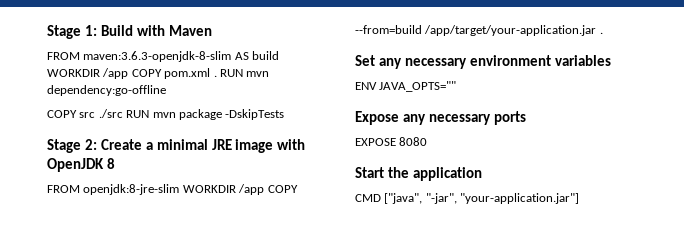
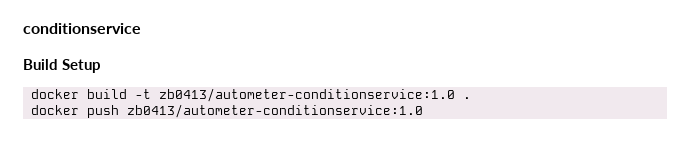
- Stage 1: Build with Maven
- FROM maven:3.6.3-openjdk-8-slim AS build WORKDIR /app COPY pom.xml . RUN mvn dependency:go-offline
- COPY src ./src RUN mvn package -DskipTests
- Stage 2: Create a minimal JRE image with OpenJDK 8
- FROM openjdk:8-jre-slim WORKDIR /app COPY --from=build /app/target/your-application.jar .
- Set any necessary environment variables
- ENV JAVA_OPTS=""
- Expose any necessary ports
- EXPOSE 8080
- Start the application
- CMD ["java", "-jar", "your-application.jar"]
+ conditionservice
+ Build Setup
+ docker build -t zb0413/autometer-conditionservice:1.0 .
+ docker push zb0413/autometer-conditionservice:1.0

